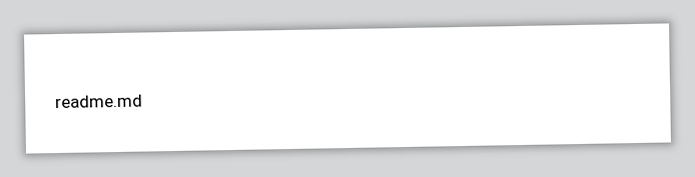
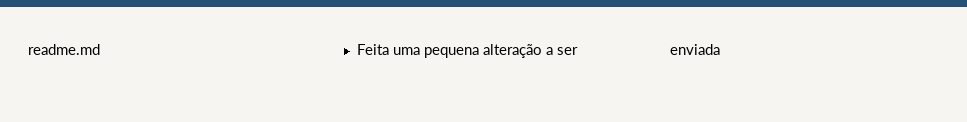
+ Feita uma pequena alteração a ser enviada

